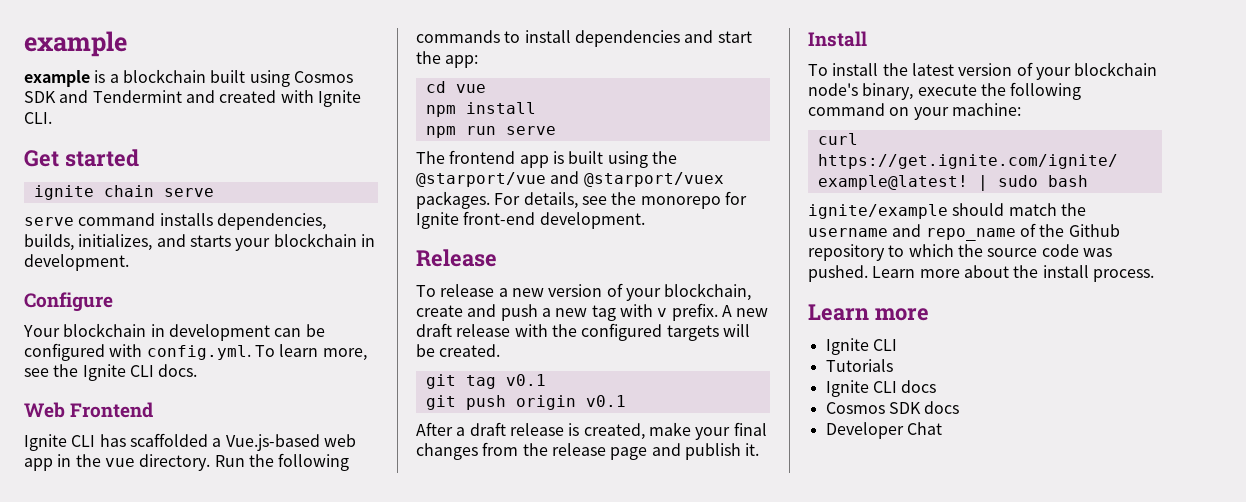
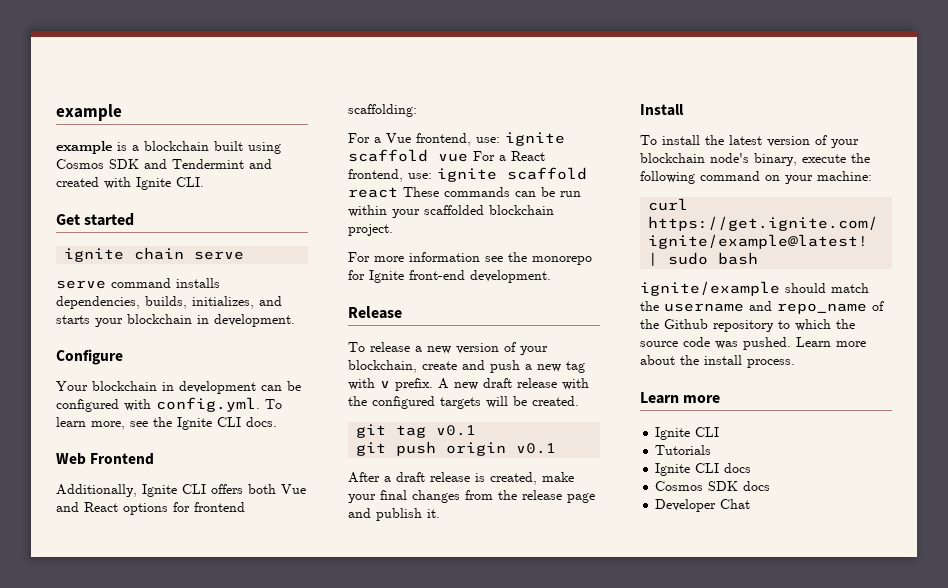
- Ignite CLI has scaffolded a Vue.js-based web app in the vue directory. Run the following commands to install dependencies and start the app:
- cd vue
- npm install
- npm run serve
- The frontend app is built using the @starport/vue and @starport/vuex packages. For details, see the monorepo for Ignite front-end development.
+ Additionally, Ignite CLI offers both Vue and React options for frontend scaffolding:
+ For a Vue frontend, use: ignite scaffold vue For a React frontend, use: ignite scaffold react These commands can be run within your scaffolded blockchain project.
+ For more information see the monorepo for Ignite front-end development.

